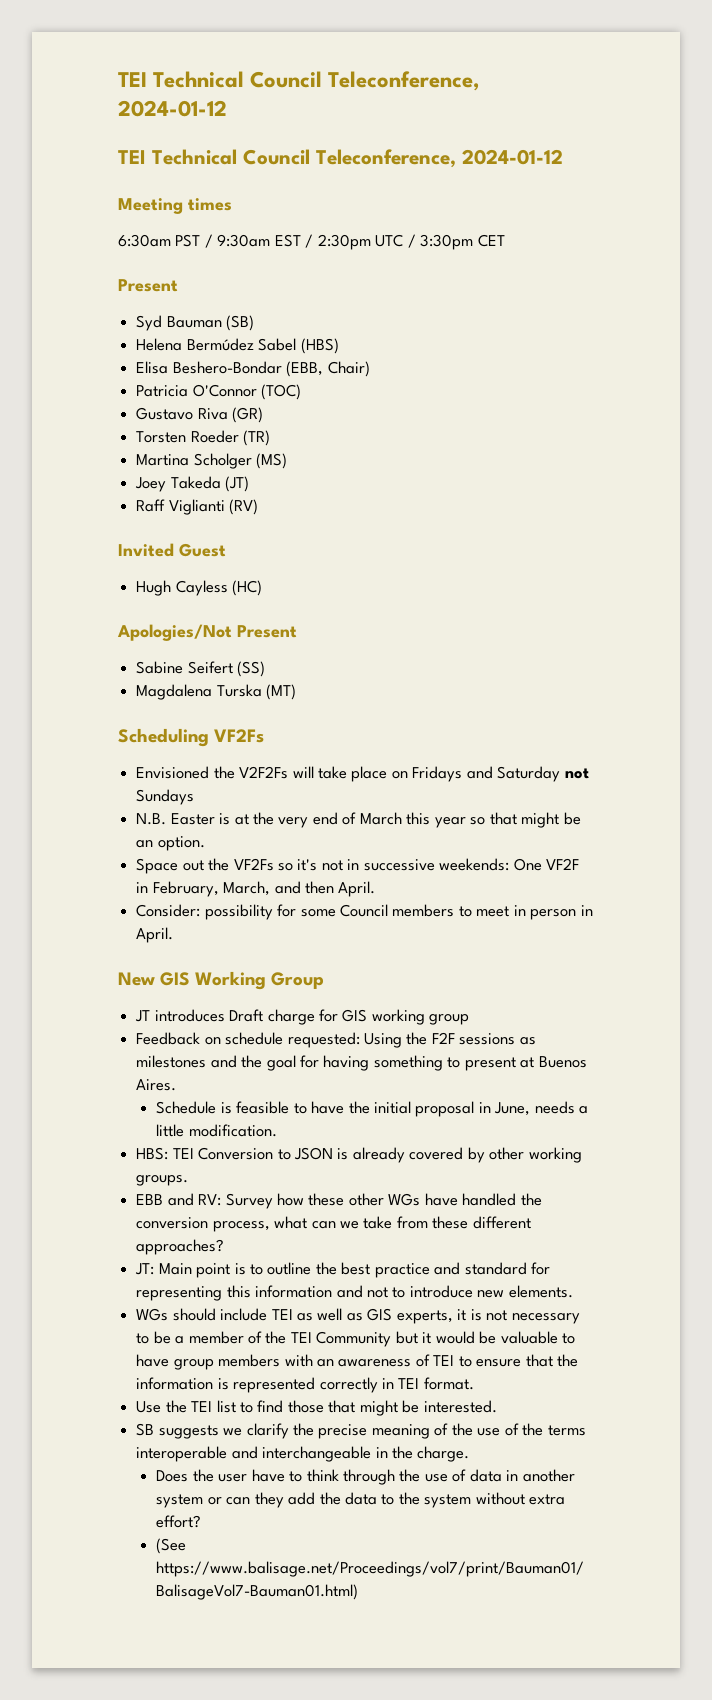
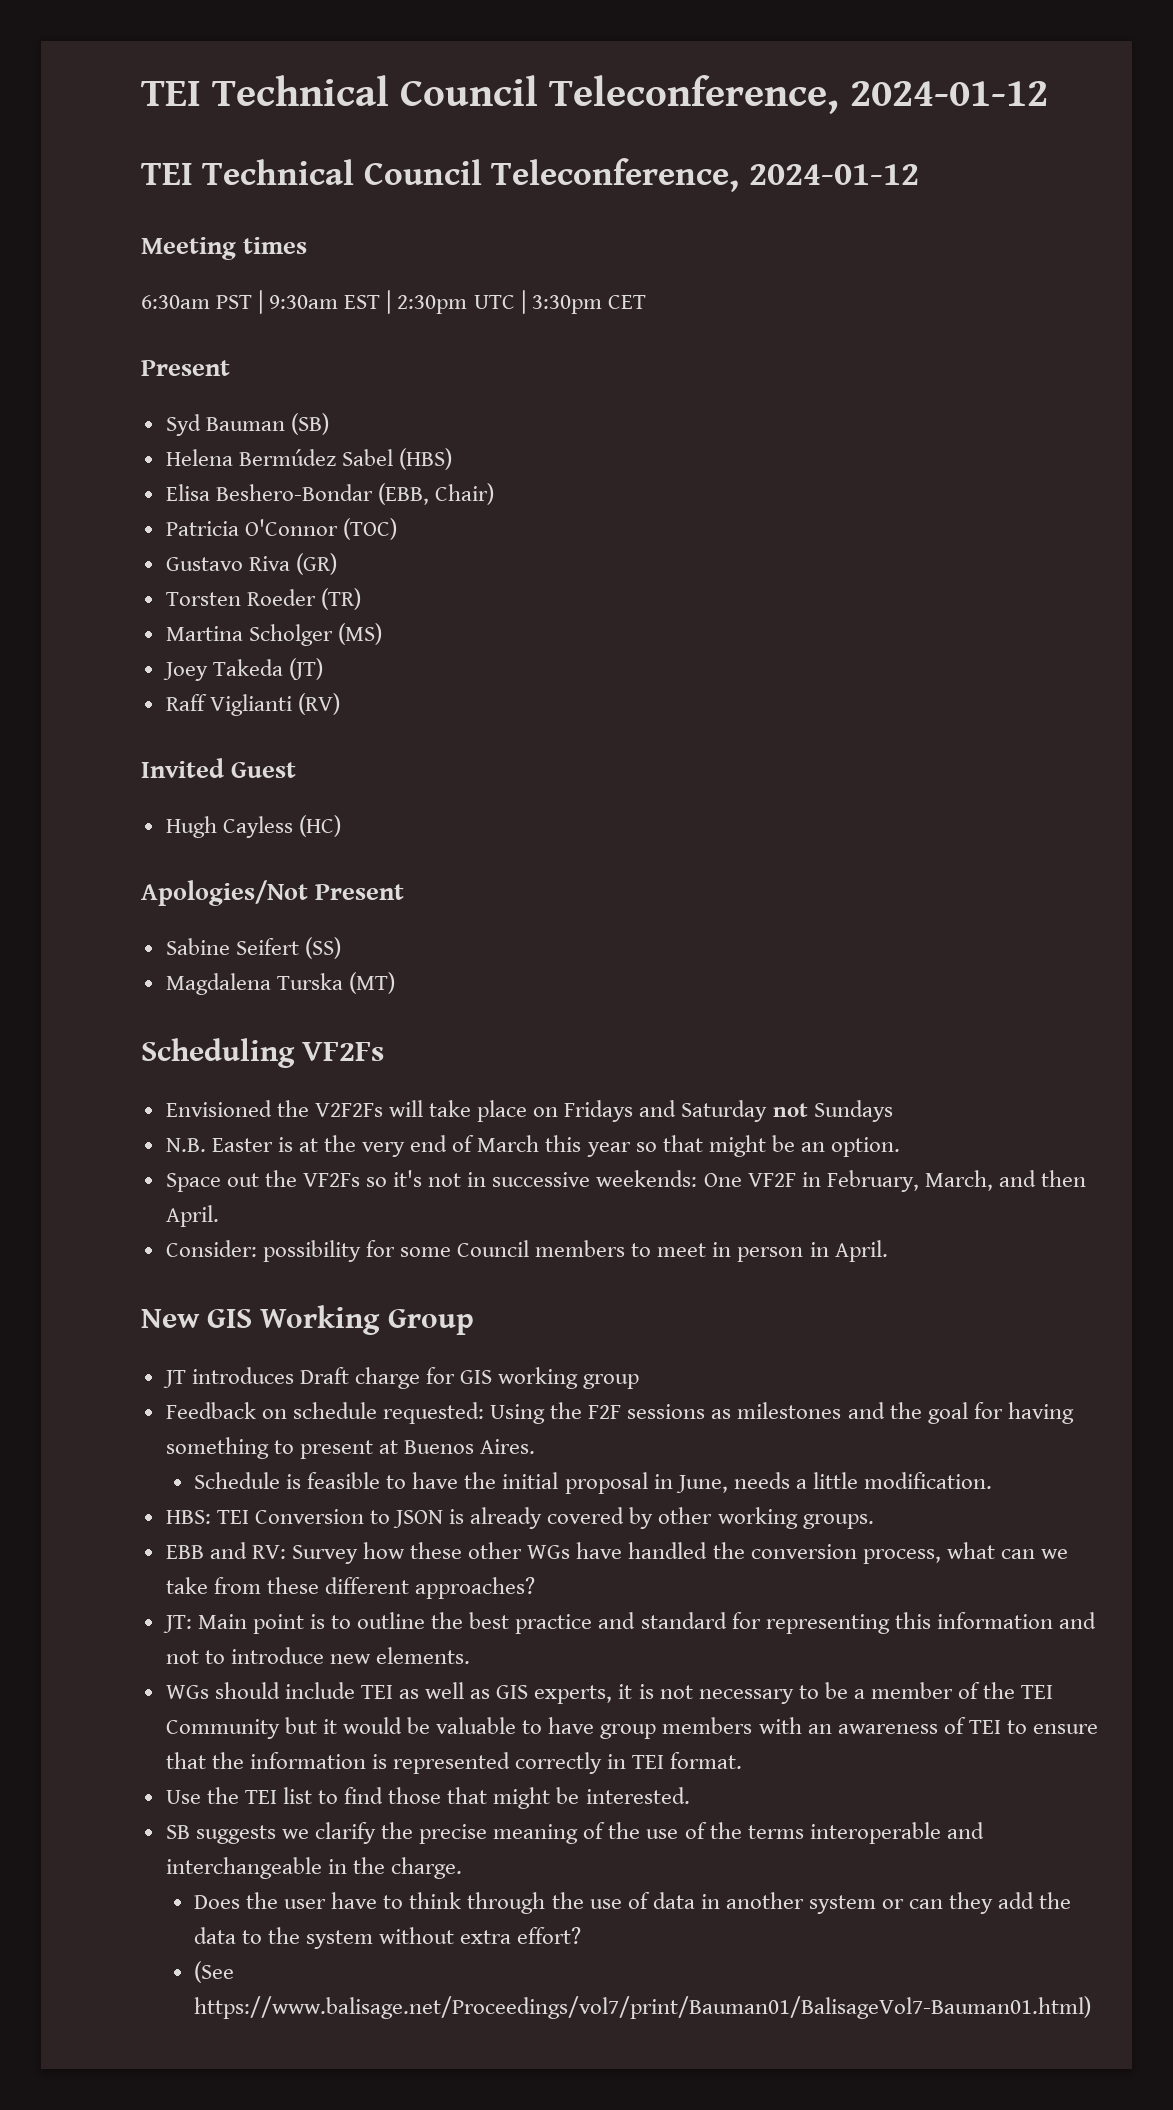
- 6:30am PST / 9:30am EST / 2:30pm UTC / 3:30pm CET
+ 6:30am PST | 9:30am EST | 2:30pm UTC | 3:30pm CET

